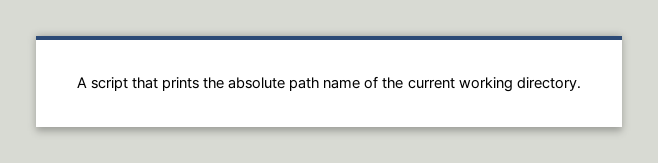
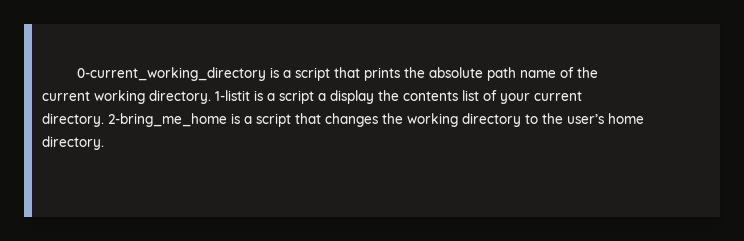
- A script that prints the absolute path name of the current working directory.
+ 0-current_working_directory is a script that prints the absolute path name of the current working directory.
+ 1-listit is a script a display the contents list of your current directory. 2-bring_me_home is a script that changes the working directory to the user’s home directory.

